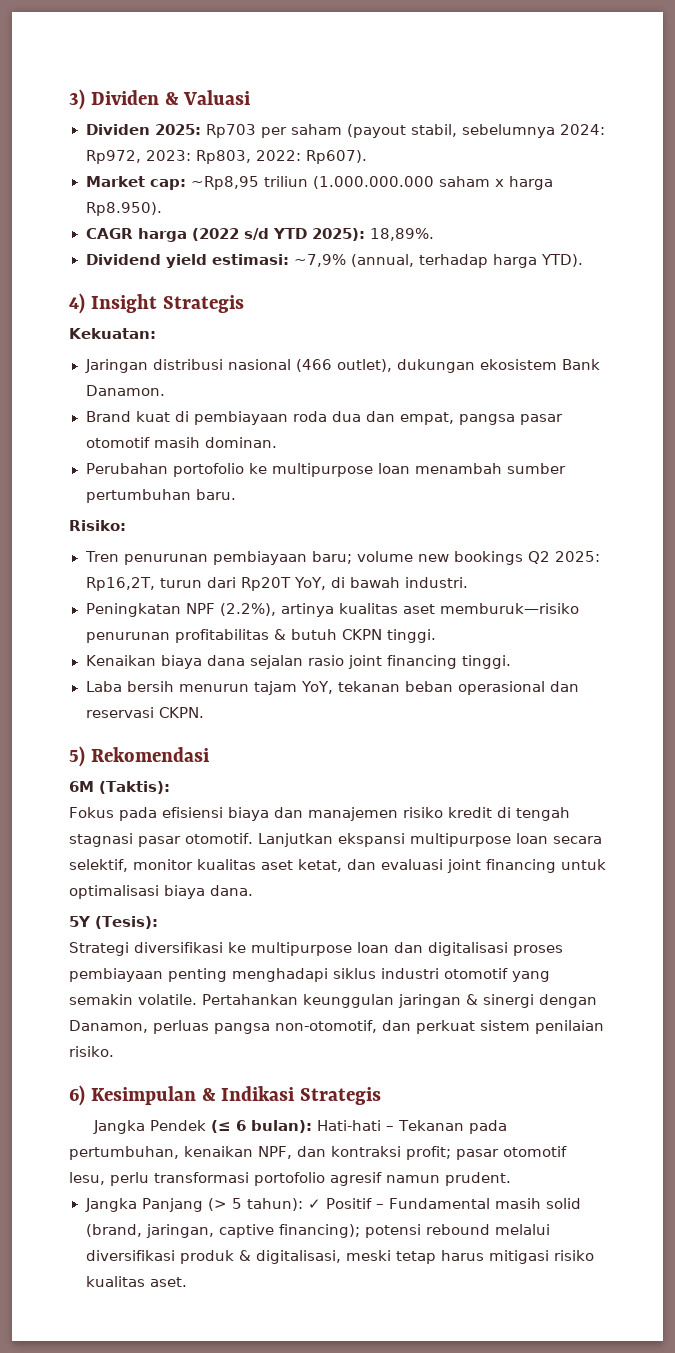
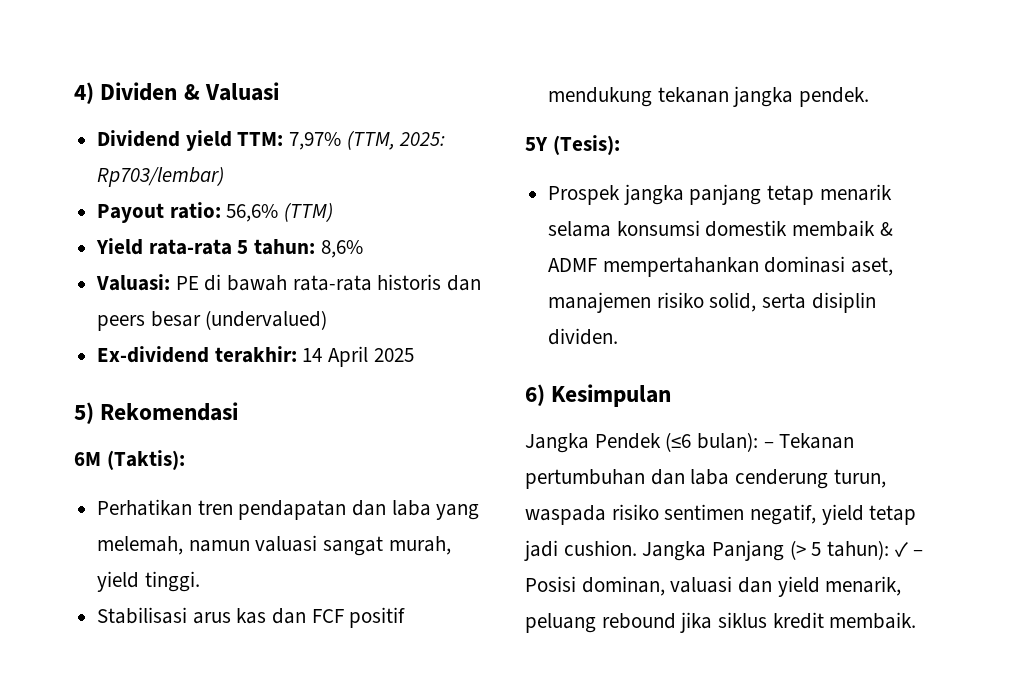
- 3) Dividen & Valuasi
+ 4) Dividen & Valuasi
- Dividen 2025: Rp703 per saham (payout stabil, sebelumnya 2024: Rp972, 2023: Rp803, 2022: Rp607).
- Market cap: ~Rp8,95 triliun (1.000.000.000 saham x harga Rp8.950).
- CAGR harga (2022 s/d YTD 2025): 18,89%.
- Dividend yield estimasi: ~7,9% (annual, terhadap harga YTD).
- 4) Insight Strategis
- Kekuatan:
- Jaringan distribusi nasional (466 outlet), dukungan ekosistem Bank Danamon.
- Brand kuat di pembiayaan roda dua dan empat, pangsa pasar otomotif masih dominan.
- Perubahan portofolio ke multipurpose loan menambah sumber pertumbuhan baru.
- Risiko:
- Tren penurunan pembiayaan baru; volume new bookings Q2 2025: Rp16,2T, turun dari Rp20T YoY, di bawah industri.
- Peningkatan NPF (2.2%), artinya kualitas aset memburuk—risiko penurunan profitabilitas & butuh CKPN tinggi.
- Kenaikan biaya dana sejalan rasio joint financing tinggi.
- Laba bersih menurun tajam YoY, tekanan beban operasional dan reservasi CKPN.
+ Dividend yield TTM: 7,97% (TTM, 2025: Rp703/lembar)
+ Payout ratio: 56,6% (TTM)
+ Yield rata-rata 5 tahun: 8,6%
+ Valuasi: PE di bawah rata-rata historis dan peers besar (undervalued)
+ Ex-dividend terakhir: 14 April 2025
  5) Rekomendasi
  6M (Taktis):
- Fokus pada efisiensi biaya dan manajemen risiko kredit di tengah stagnasi pasar otomotif. Lanjutkan ekspansi multipurpose loan secara selektif, monitor kualitas aset ketat, dan evaluasi joint financing untuk optimalisasi biaya dana.
+ Perhatikan tren pendapatan dan laba yang melemah, namun valuasi sangat murah, yield tinggi.
+ Stabilisasi arus kas dan FCF positif mendukung tekanan jangka pendek.
  5Y (Tesis):
- Strategi diversifikasi ke multipurpose loan dan digitalisasi proses pembiayaan penting menghadapi siklus industri otomotif yang semakin volatile. Pertahankan keunggulan jaringan & sinergi dengan Danamon, perluas pangsa non-otomotif, dan perkuat sistem penilaian risiko.
+ Prospek jangka panjang tetap menarik selama konsumsi domestik membaik & ADMF mempertahankan dominasi aset, manajemen risiko solid, serta disiplin dividen.
- 6) Kesimpulan & Indikasi Strategis
+ 6) Kesimpulan
- Jangka Pendek (≤ 6 bulan): Hati-hati – Tekanan pada pertumbuhan, kenaikan NPF, dan kontraksi profit; pasar otomotif lesu, perlu transformasi portofolio agresif namun prudent.
- Jangka Panjang (> 5 tahun): ✓ Positif – Fundamental masih solid (brand, jaringan, captive financing); potensi rebound melalui diversifikasi produk & digitalisasi, meski tetap harus mitigasi risiko kualitas aset.
+ Jangka Pendek (≤6 bulan): – Tekanan pertumbuhan dan laba cenderung turun, waspada risiko sentimen negatif, yield tetap jadi cushion. Jangka Panjang (> 5 tahun): ✓ – Posisi dominan, valuasi dan yield menarik, peluang rebound jika siklus kredit membaik.

